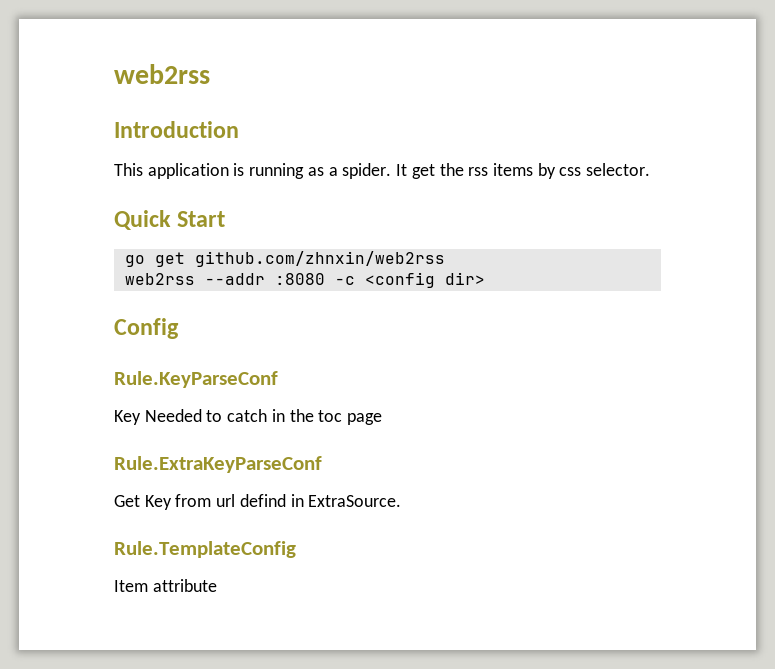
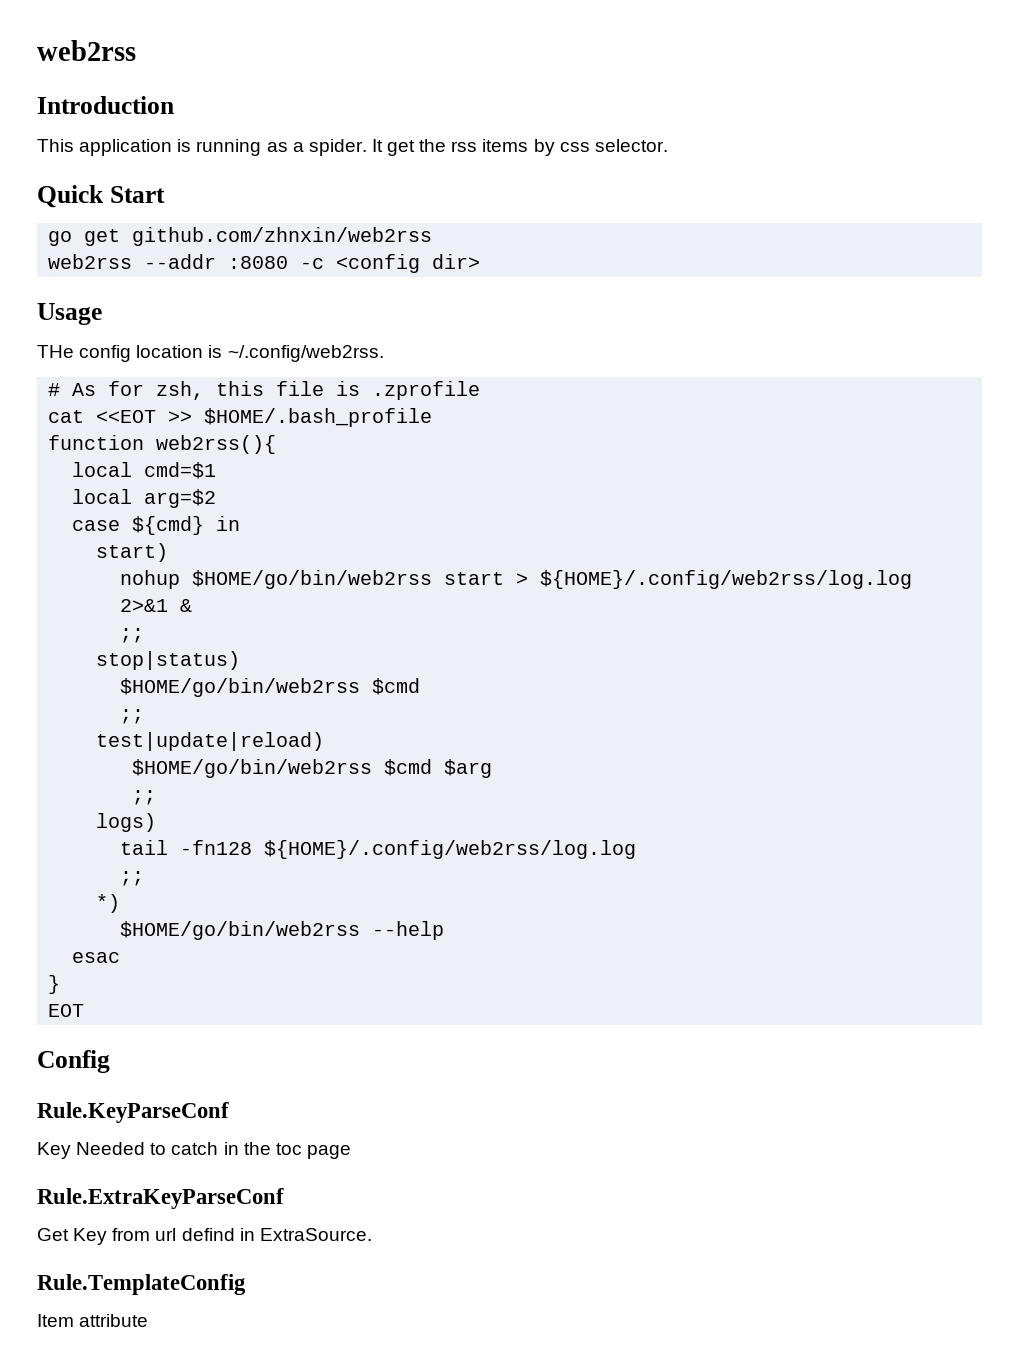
+ Usage
+ THe config location is ~/.config/web2rss.
+ # As for zsh, this file is .zprofile
+ cat <<EOT >> $HOME/.bash_profile
+ function web2rss(){
+ local cmd=$1
+ local arg=$2
+ case ${cmd} in
+ start)
+ nohup $HOME/go/bin/web2rss start > ${HOME}/.config/web2rss/log.log 2>&1 &
+ ;;
+ stop|status)
+ $HOME/go/bin/web2rss $cmd
+ ;;
+ test|update|reload)
+ $HOME/go/bin/web2rss $cmd $arg
+ ;;
+ logs)
+ tail -fn128 ${HOME}/.config/web2rss/log.log
+ ;;
+ *)
+ $HOME/go/bin/web2rss --help
+ esac
+ }
+ EOT

